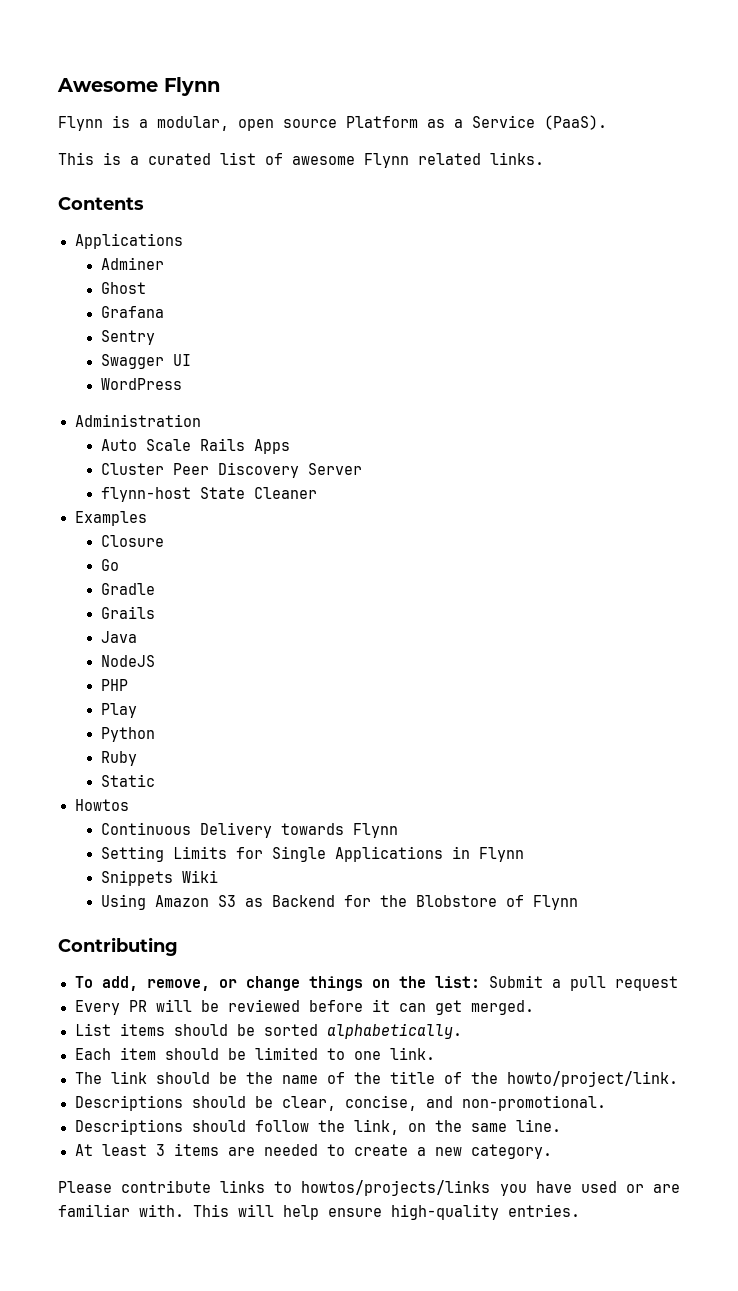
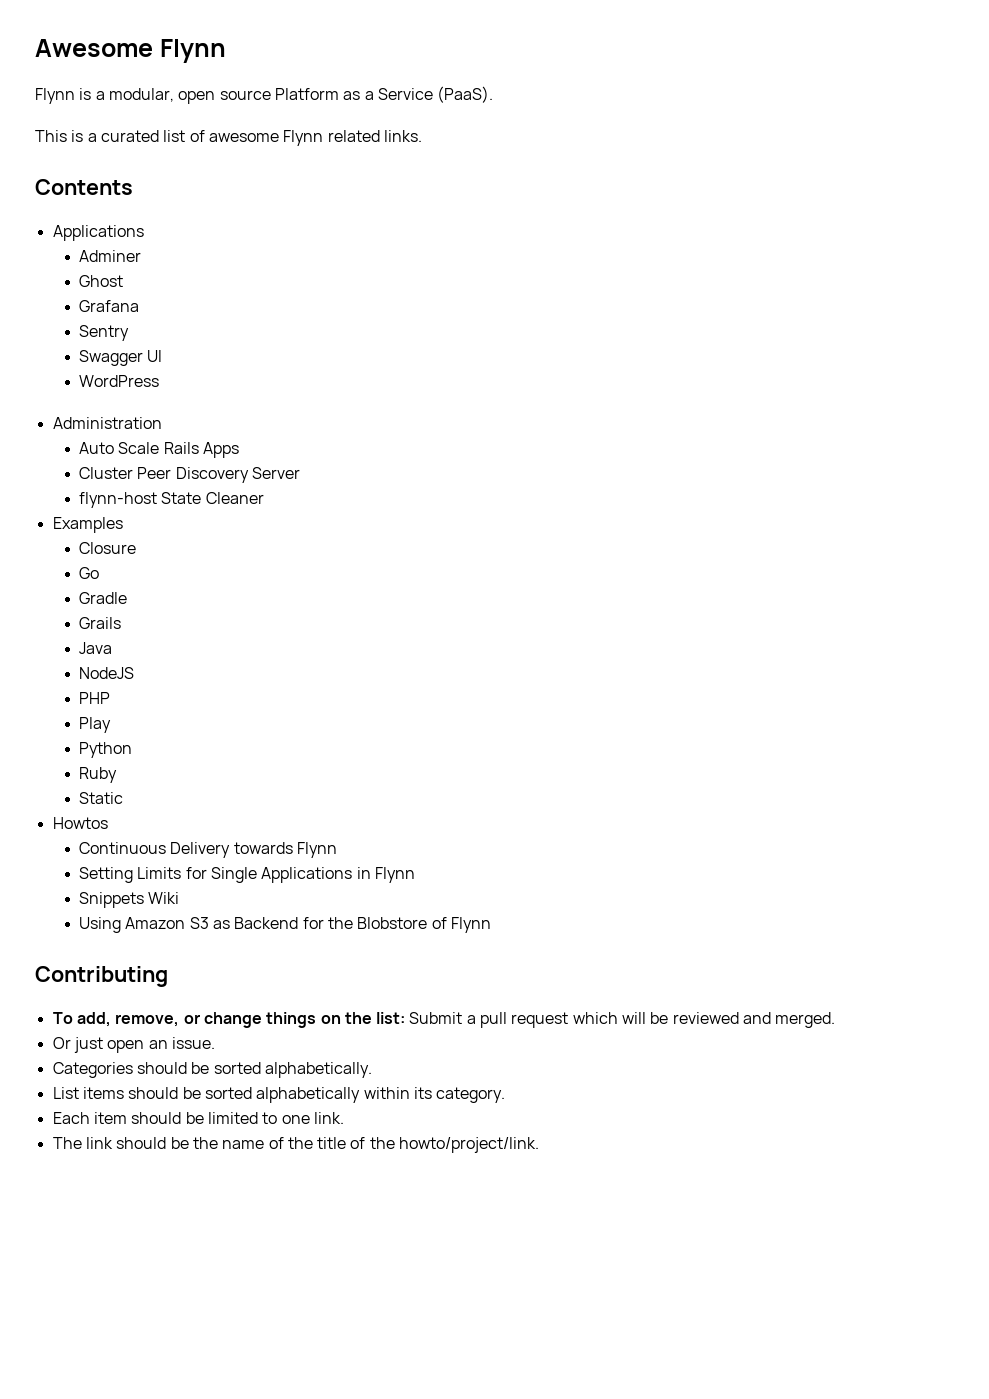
- To add, remove, or change things on the list: Submit a pull request
- Every PR will be reviewed before it can get merged.
+ To add, remove, or change things on the list: Submit a pull request which will be reviewed and merged.
+ Or just open an issue.
+ Categories should be sorted alphabetically.
- List items should be sorted alphabetically.
+ List items should be sorted alphabetically within its category.
- Descriptions should be clear, concise, and non-promotional.
- Descriptions should follow the link, on the same line.
- At least 3 items are needed to create a new category.
- Please contribute links to howtos/projects/links you have used or are familiar with. This will help ensure high-quality entries.

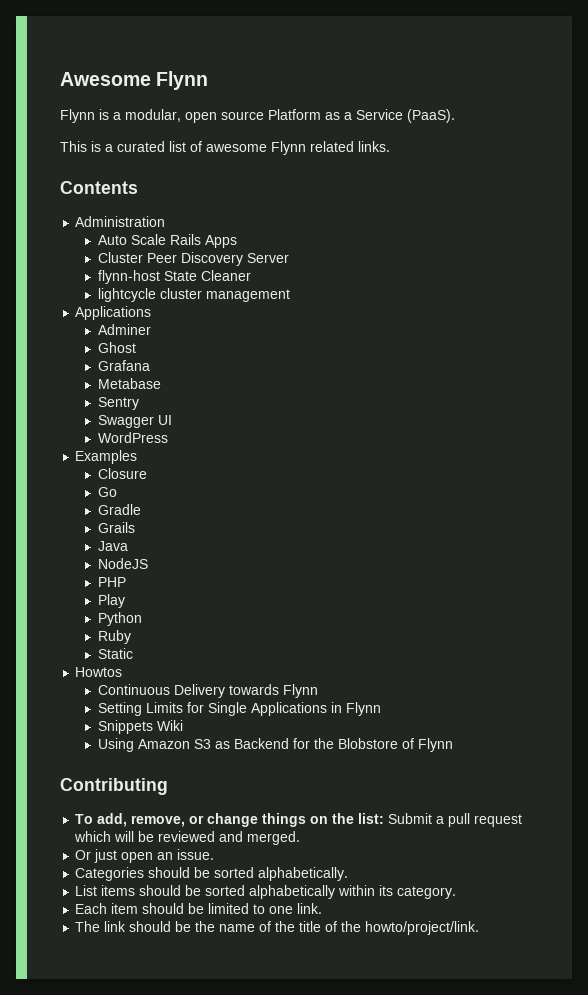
  Contents
- Applications
- Adminer
- Ghost
- Grafana
- Sentry
- Swagger UI
- WordPress
+ lightcycle cluster management
+ Applications
+ Adminer
+ Ghost
+ Grafana
+ Metabase
+ Sentry
+ Swagger UI
+ WordPress

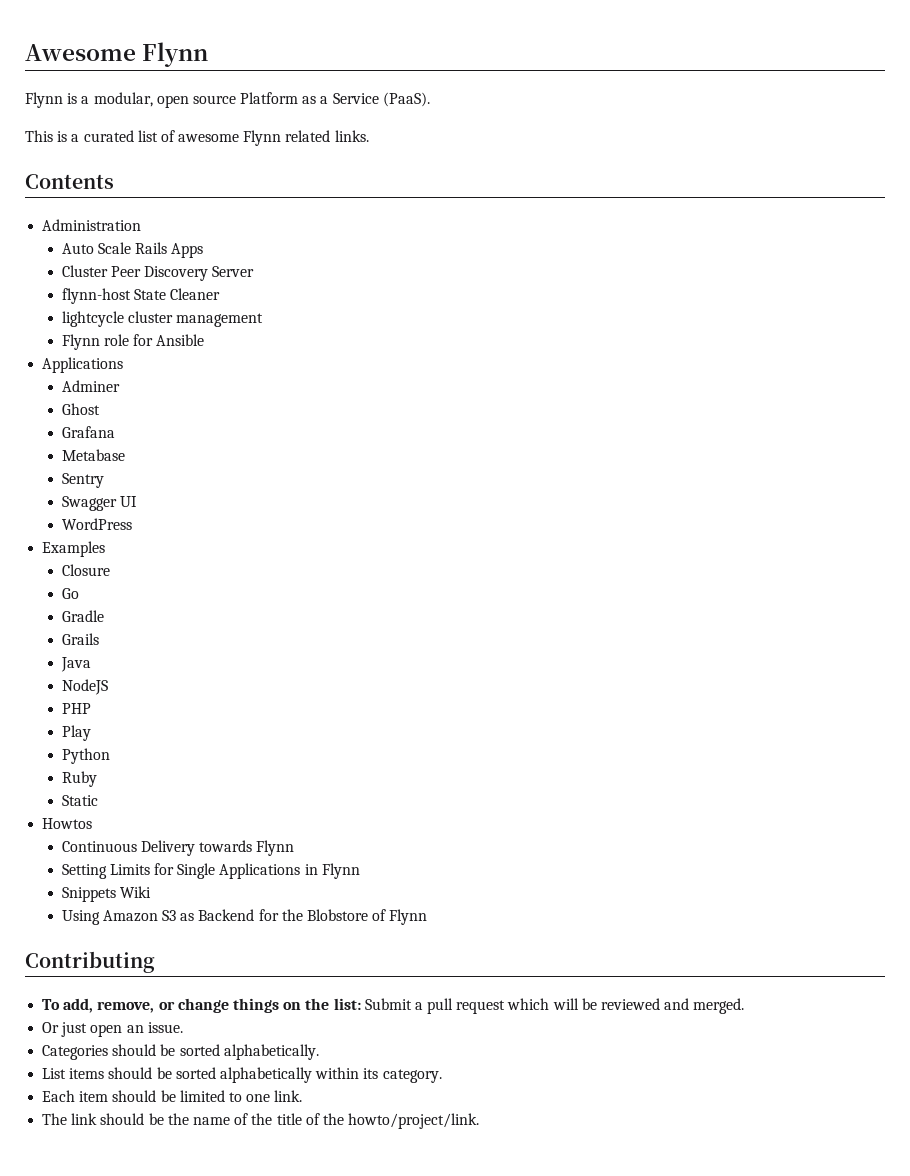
+ Flynn role for Ansible

